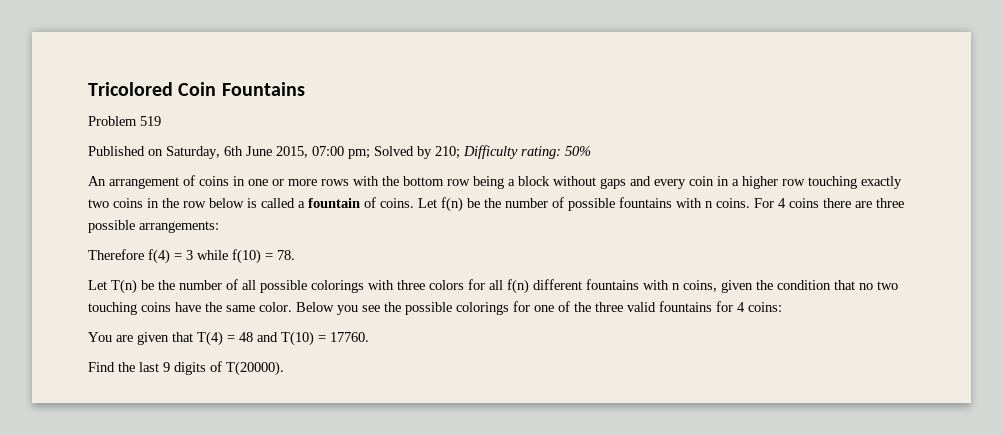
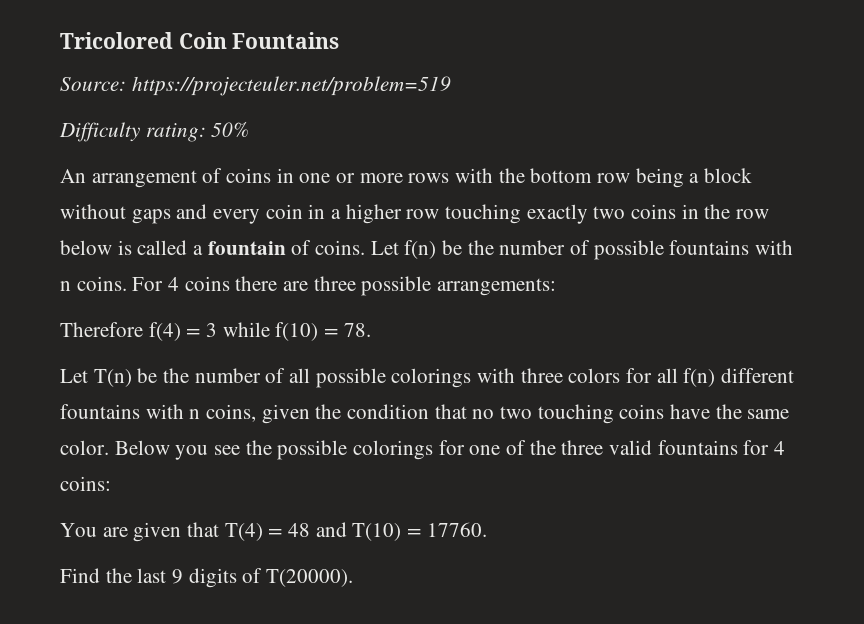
- Problem 519
- Published on Saturday, 6th June 2015, 07:00 pm; Solved by 210; Difficulty rating: 50%
+ Source: https://projecteuler.net/problem=519
+ Difficulty rating: 50%

